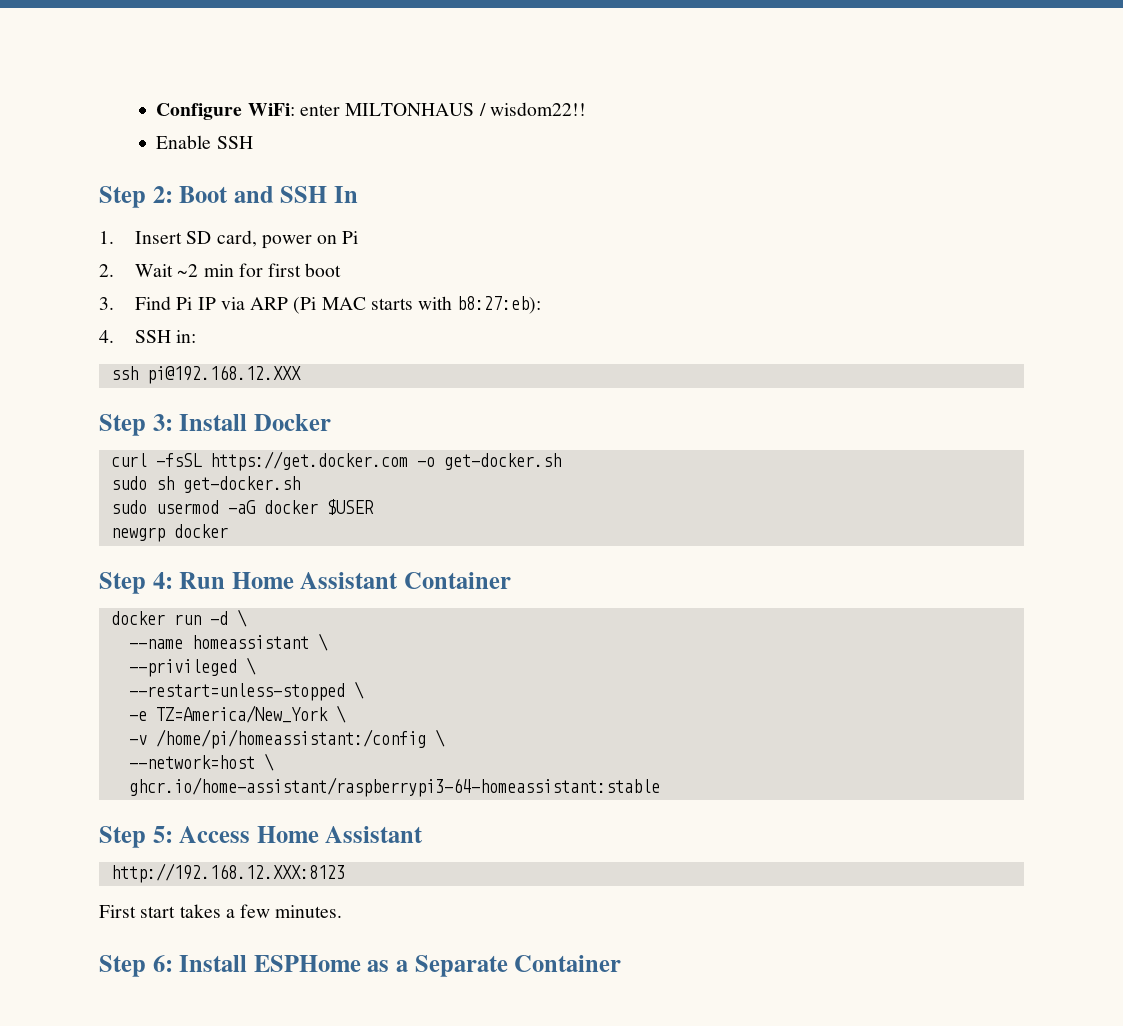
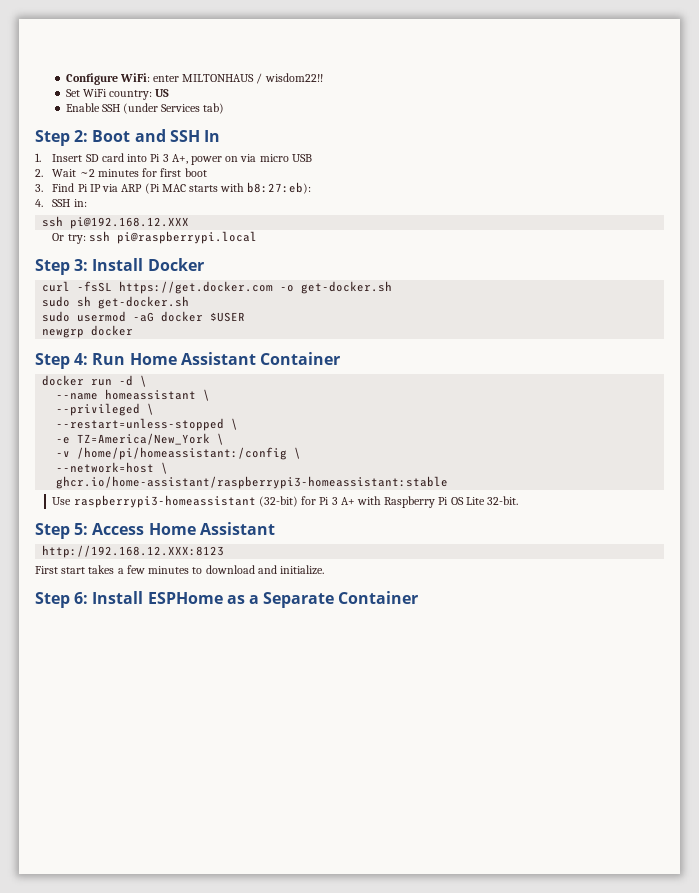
+ Set WiFi country: US
- Enable SSH
+ Enable SSH (under Services tab)
- 1. Insert SD card, power on Pi
+ 1. Insert SD card into Pi 3 A+, power on via micro USB
- 2. Wait ~2 min for first boot
+ 2. Wait ~2 minutes for first boot
+ Or try: ssh pi@raspberrypi.local
- ghcr.io/home-assistant/raspberrypi3-64-homeassistant:stable
+ ghcr.io/home-assistant/raspberrypi3-homeassistant:stable
+ Use raspberrypi3-homeassistant (32-bit) for Pi 3 A+ with Raspberry Pi OS Lite 32-bit.
- First start takes a few minutes.
+ First start takes a few minutes to download and initialize.

